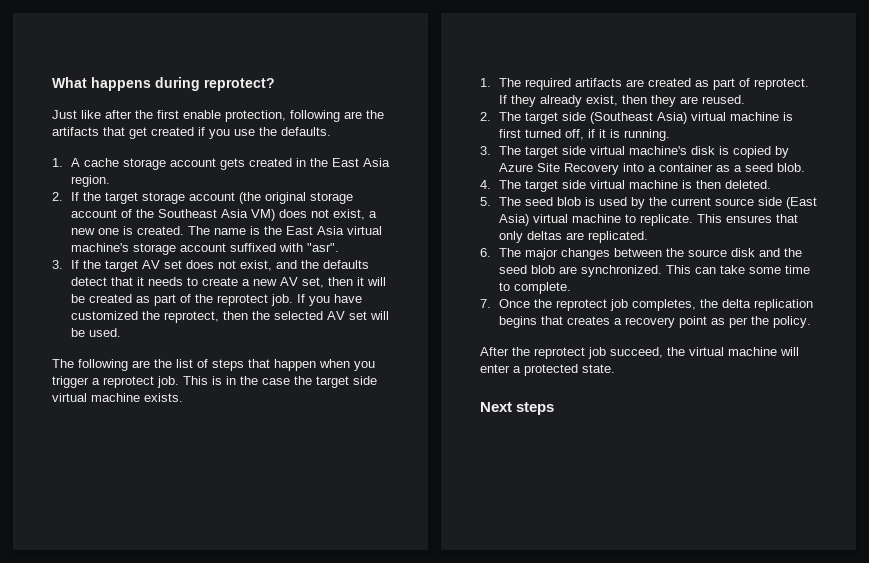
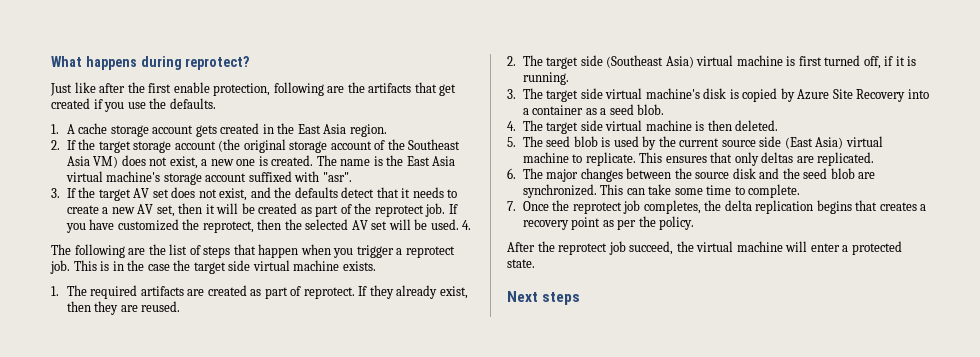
- If you have customized the reprotect, then the selected AV set will be used.
+ If you have customized the reprotect, then the selected AV set will be used. 4.

